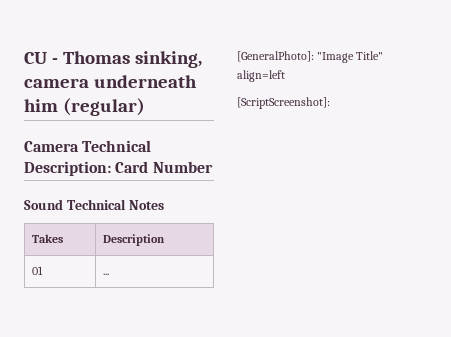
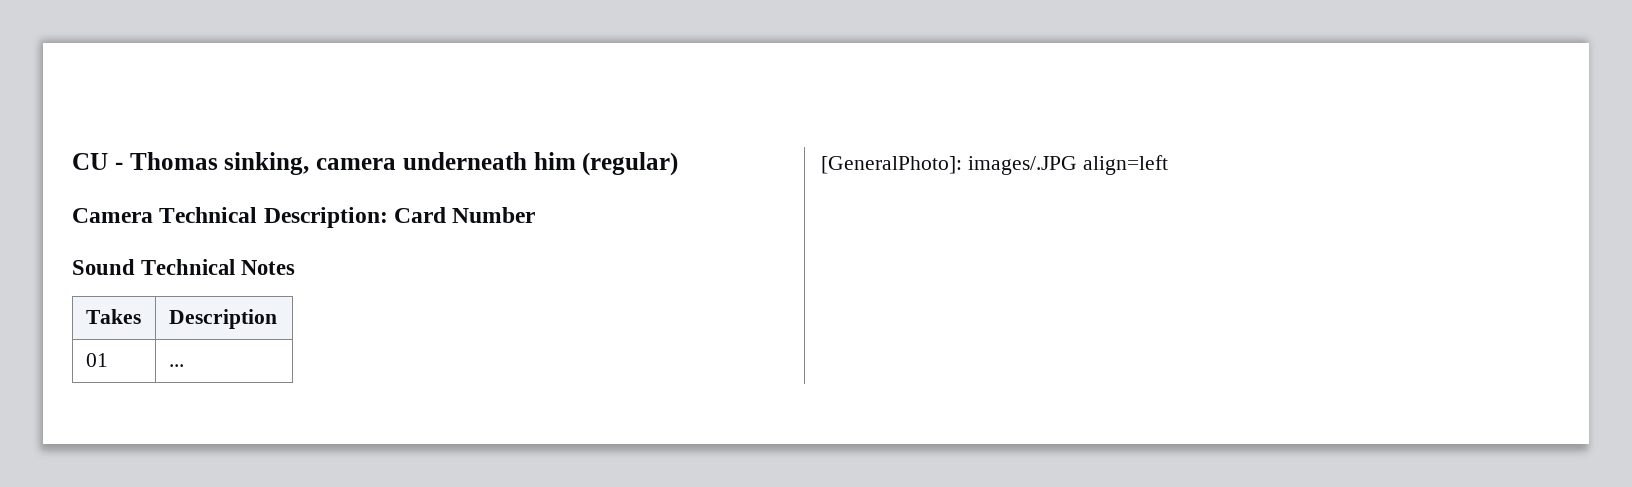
- [GeneralPhoto]: "Image Title" align=left
+ [GeneralPhoto]: images/.JPG align=left
- [ScriptScreenshot]:

